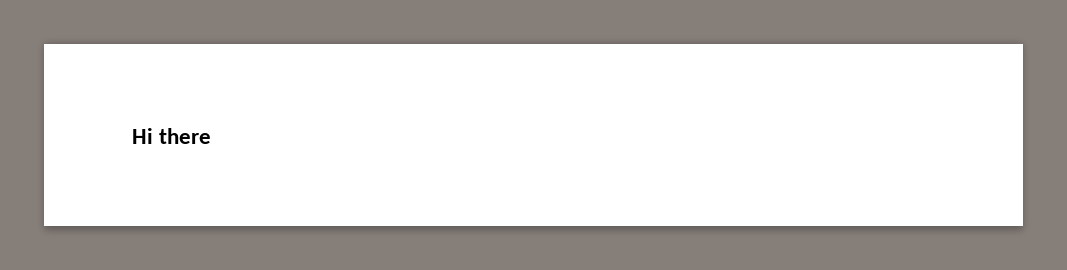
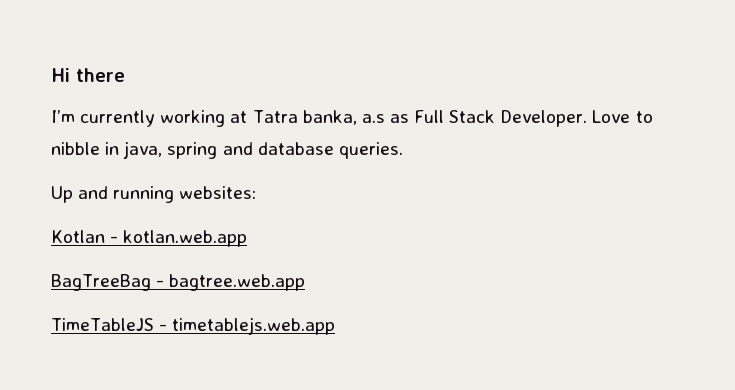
+ I’m currently working at Tatra banka, a.s as Full Stack Developer. Love to nibble in java, spring and database queries.
+ Up and running websites:
+ Kotlan - kotlan.web.app
+ BagTreeBag - bagtree.web.app
+ TimeTableJS - timetablejs.web.app

